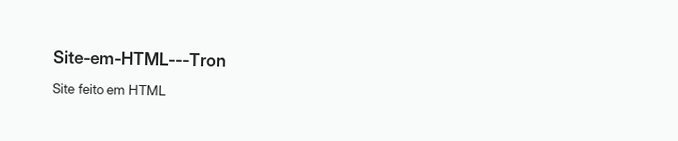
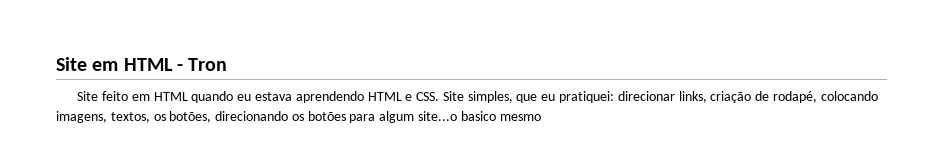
- Site-em-HTML---Tron
+ Site em HTML - Tron
- Site feito em HTML
+ Site feito em HTML quando eu estava aprendendo HTML e CSS. Site simples, que eu pratiquei: direcionar links, criação de rodapé, colocando imagens, textos, os botões, direcionando os botões para algum site...o basico mesmo

